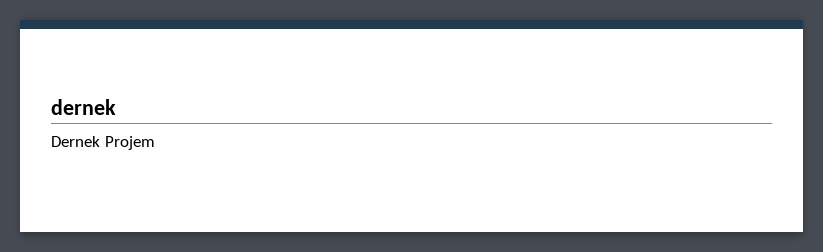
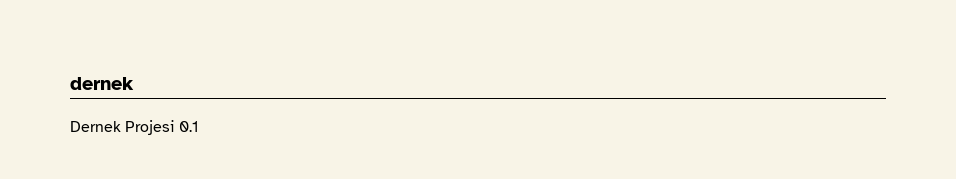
- Dernek Projem
+ Dernek Projesi 0.1

